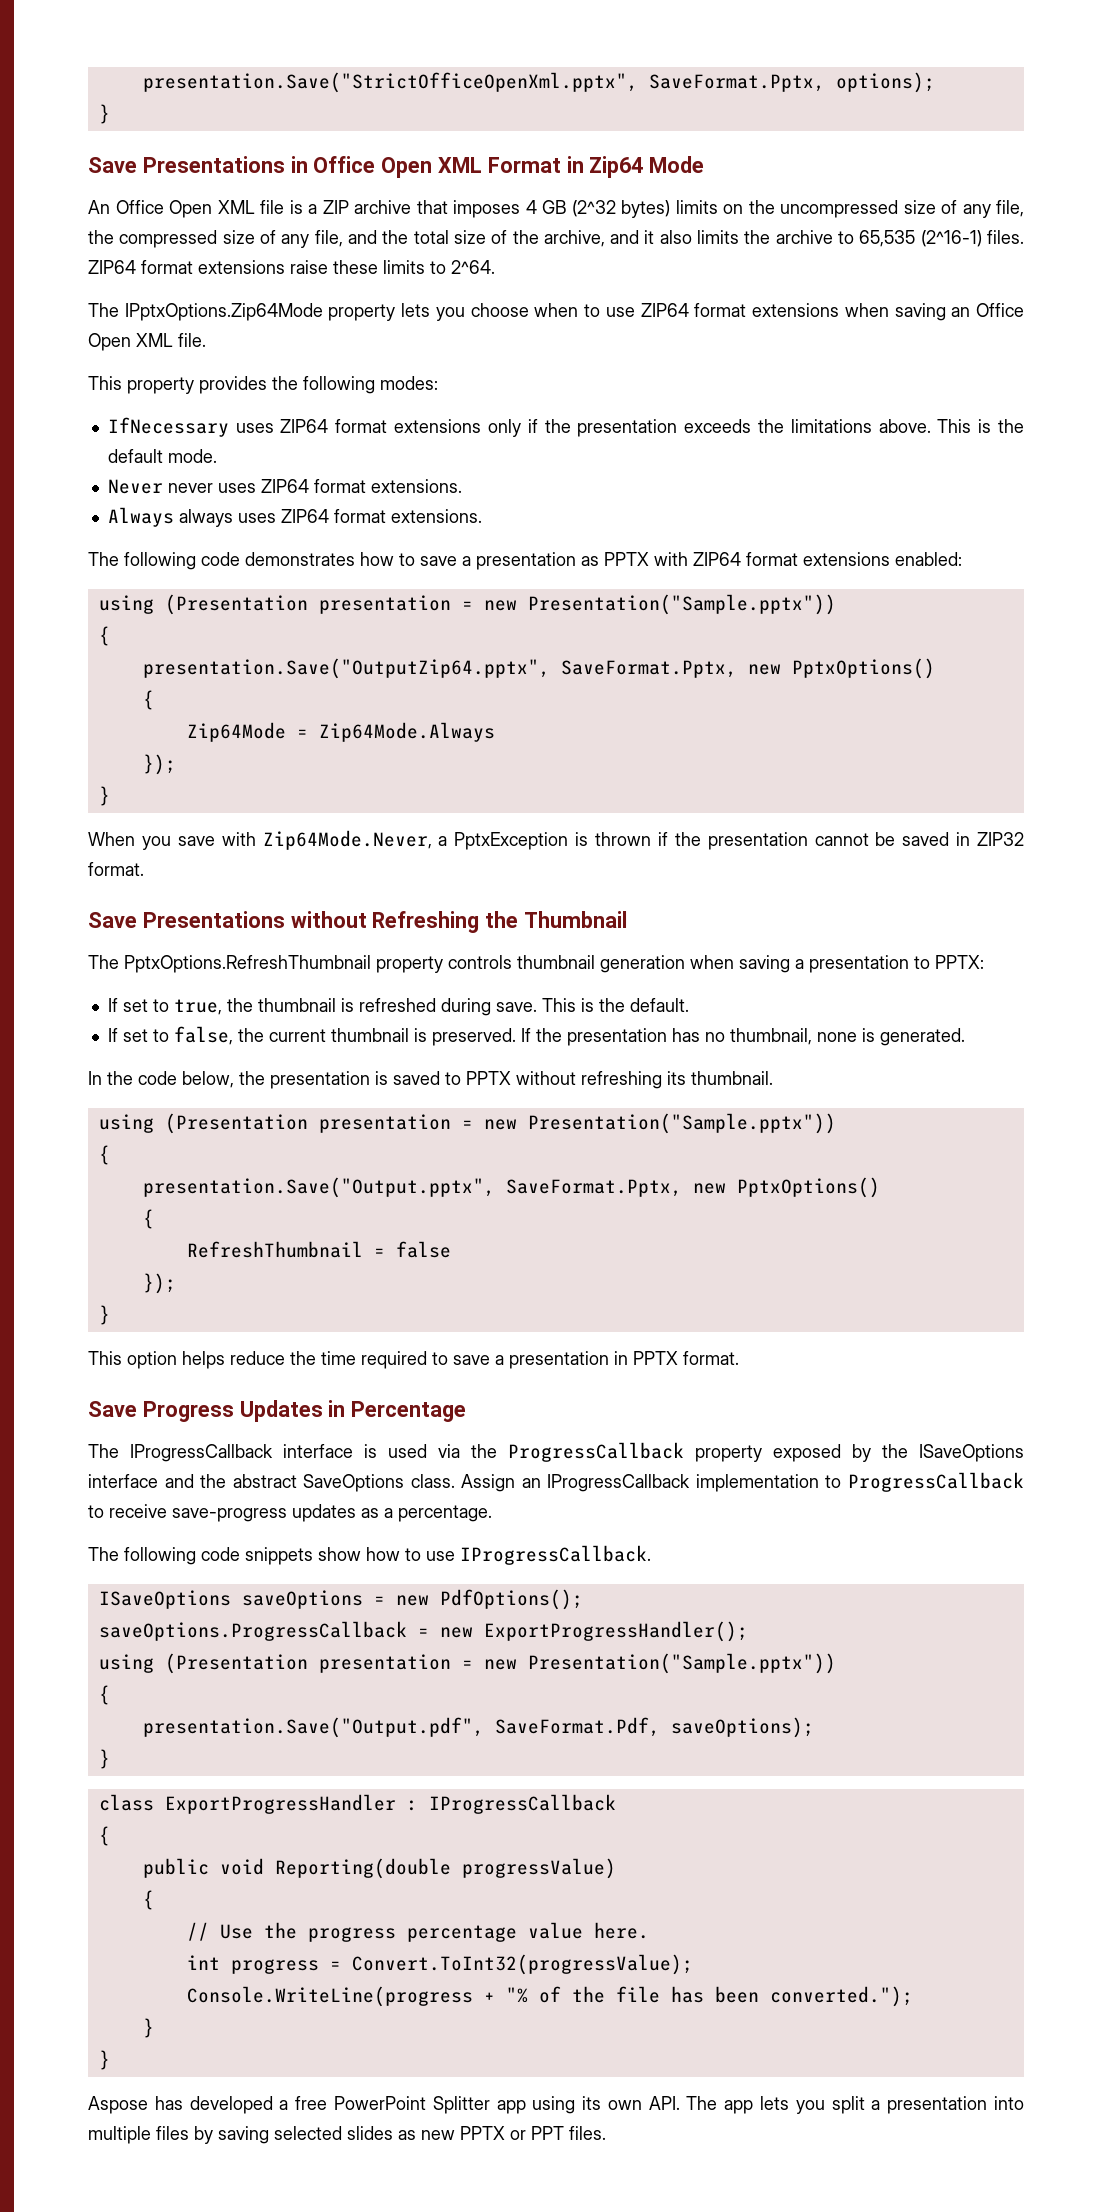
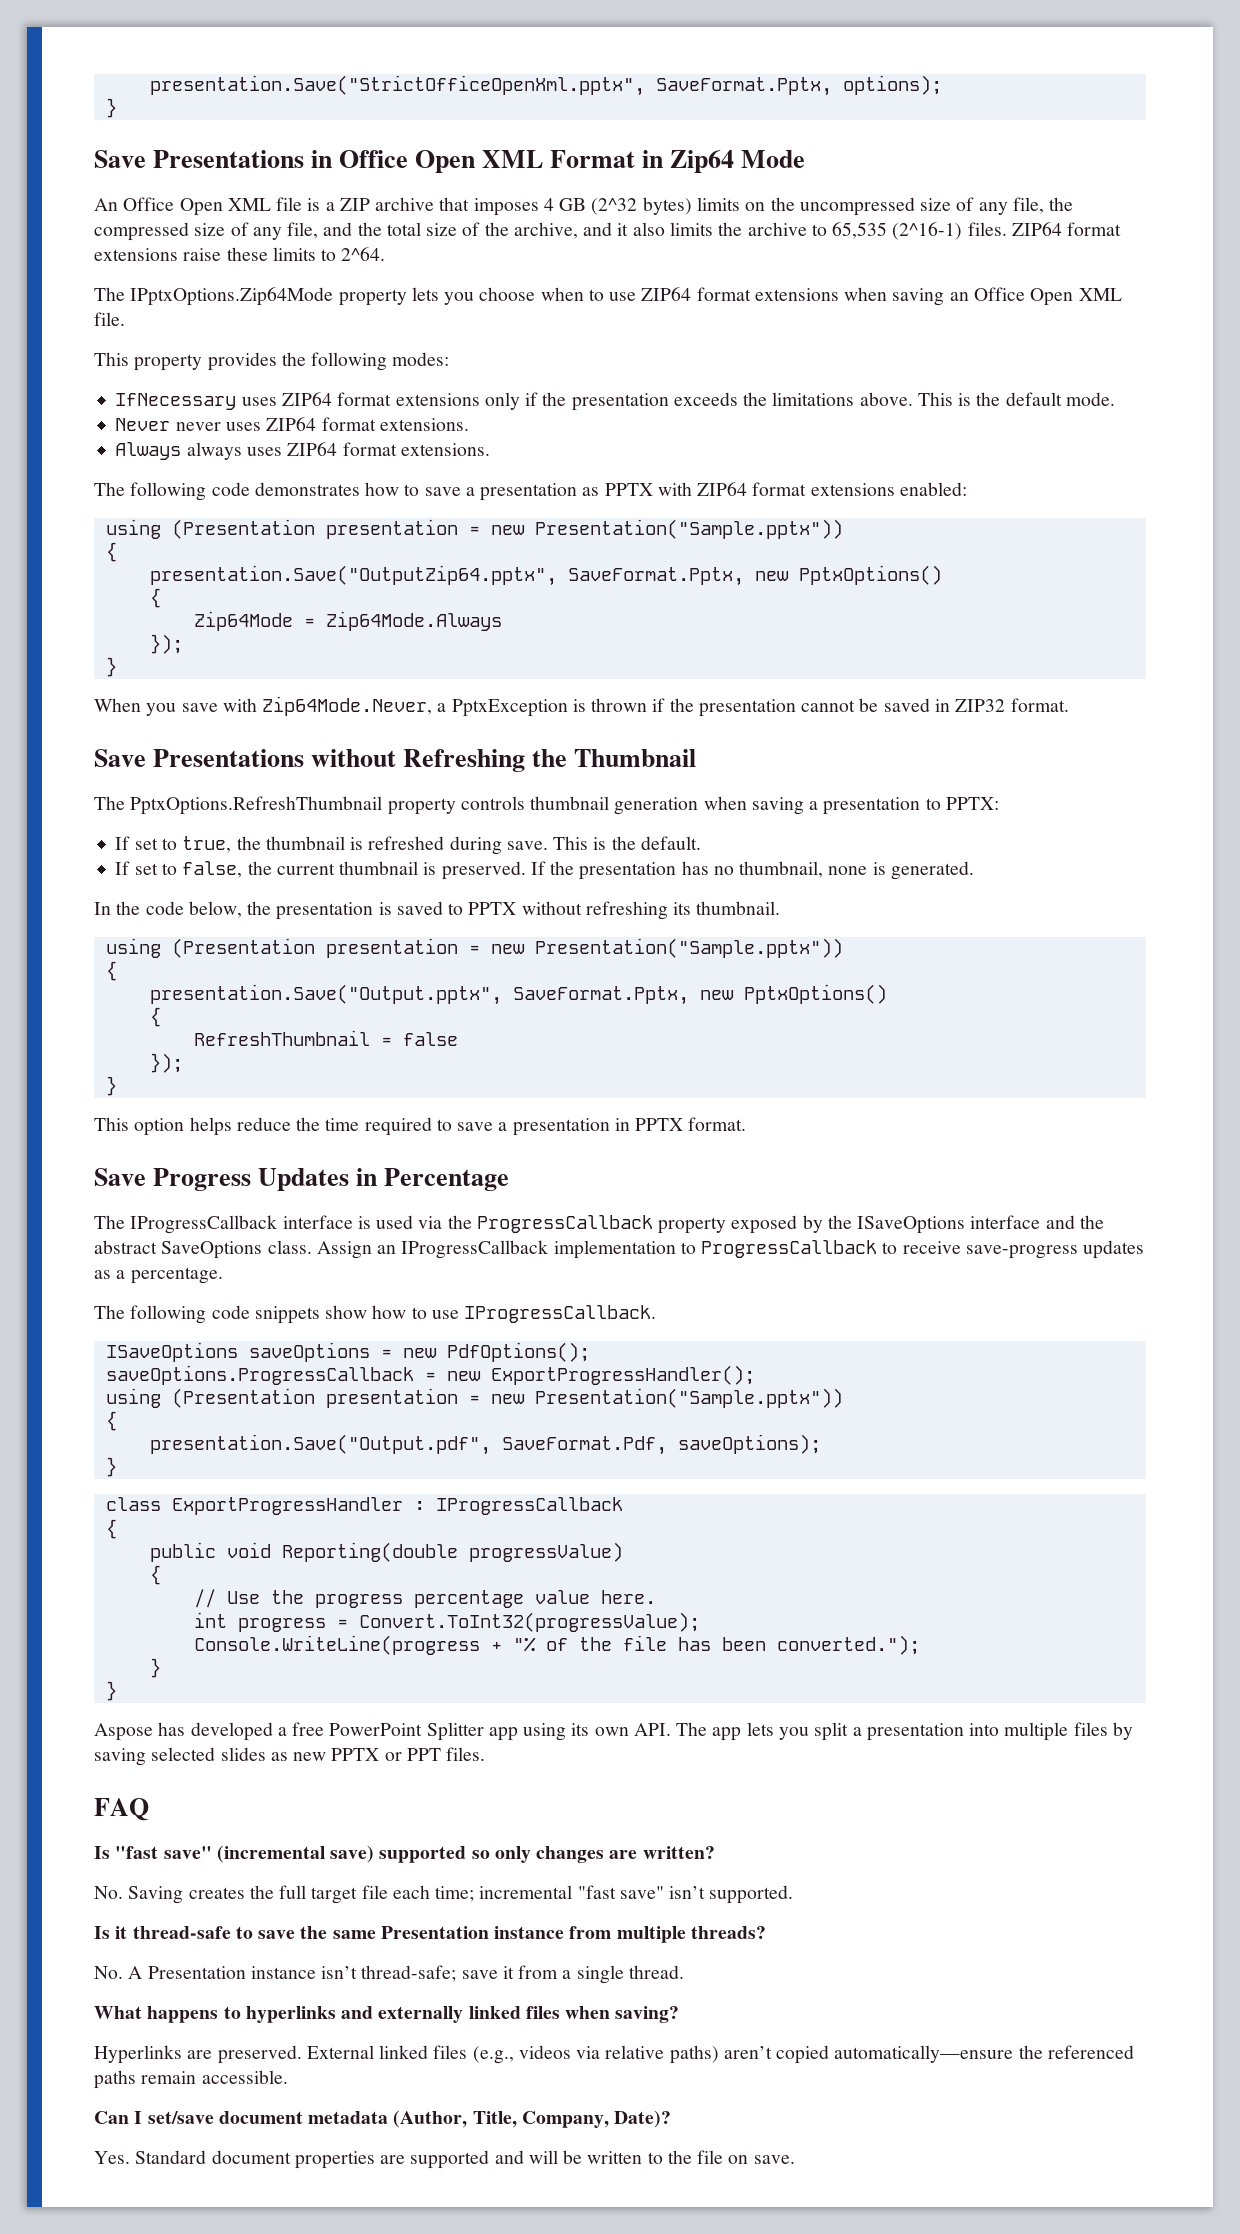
+ FAQ
+ Is "fast save" (incremental save) supported so only changes are written?
+ No. Saving creates the full target file each time; incremental "fast save" isn’t supported.
+ Is it thread-safe to save the same Presentation instance from multiple threads?
+ No. A Presentation instance isn’t thread-safe; save it from a single thread.
+ What happens to hyperlinks and externally linked files when saving?
+ Hyperlinks are preserved. External linked files (e.g., videos via relative paths) aren’t copied automatically—ensure the referenced paths remain accessible.
+ Can I set/save document metadata (Author, Title, Company, Date)?
+ Yes. Standard document properties are supported and will be written to the file on save.

